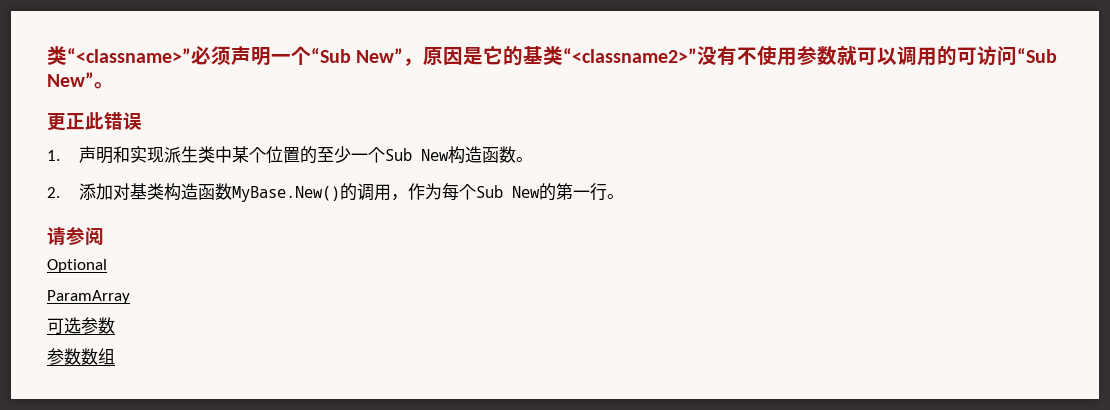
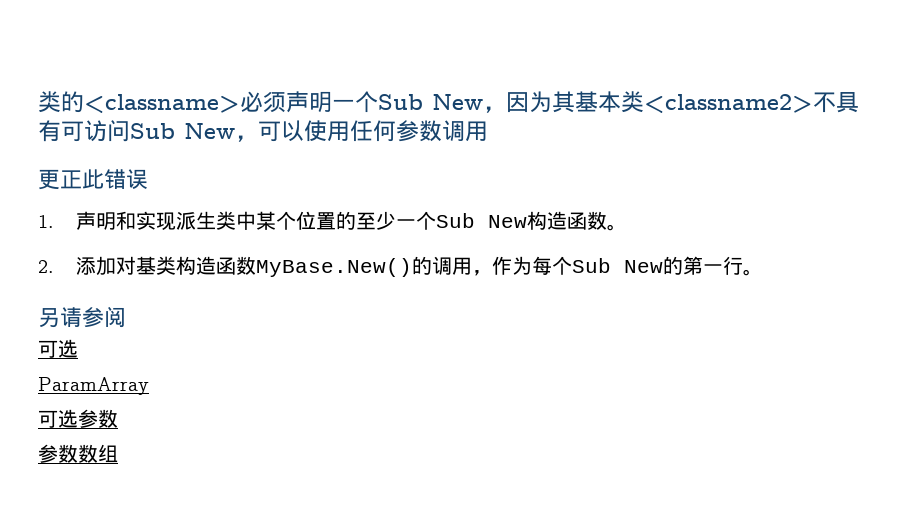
- 类“<classname>”必须声明一个“Sub New”，原因是它的基类“<classname2>”没有不使用参数就可以调用的可访问“Sub New”。
+ 类的<classname>必须声明一个Sub New，因为其基本类<classname2>不具有可访问Sub New，可以使用任何参数调用
- 请参阅
- Optional
+ 另请参阅
+ 可选

